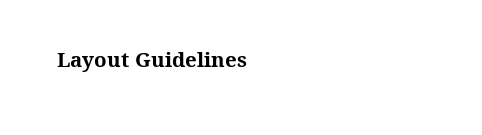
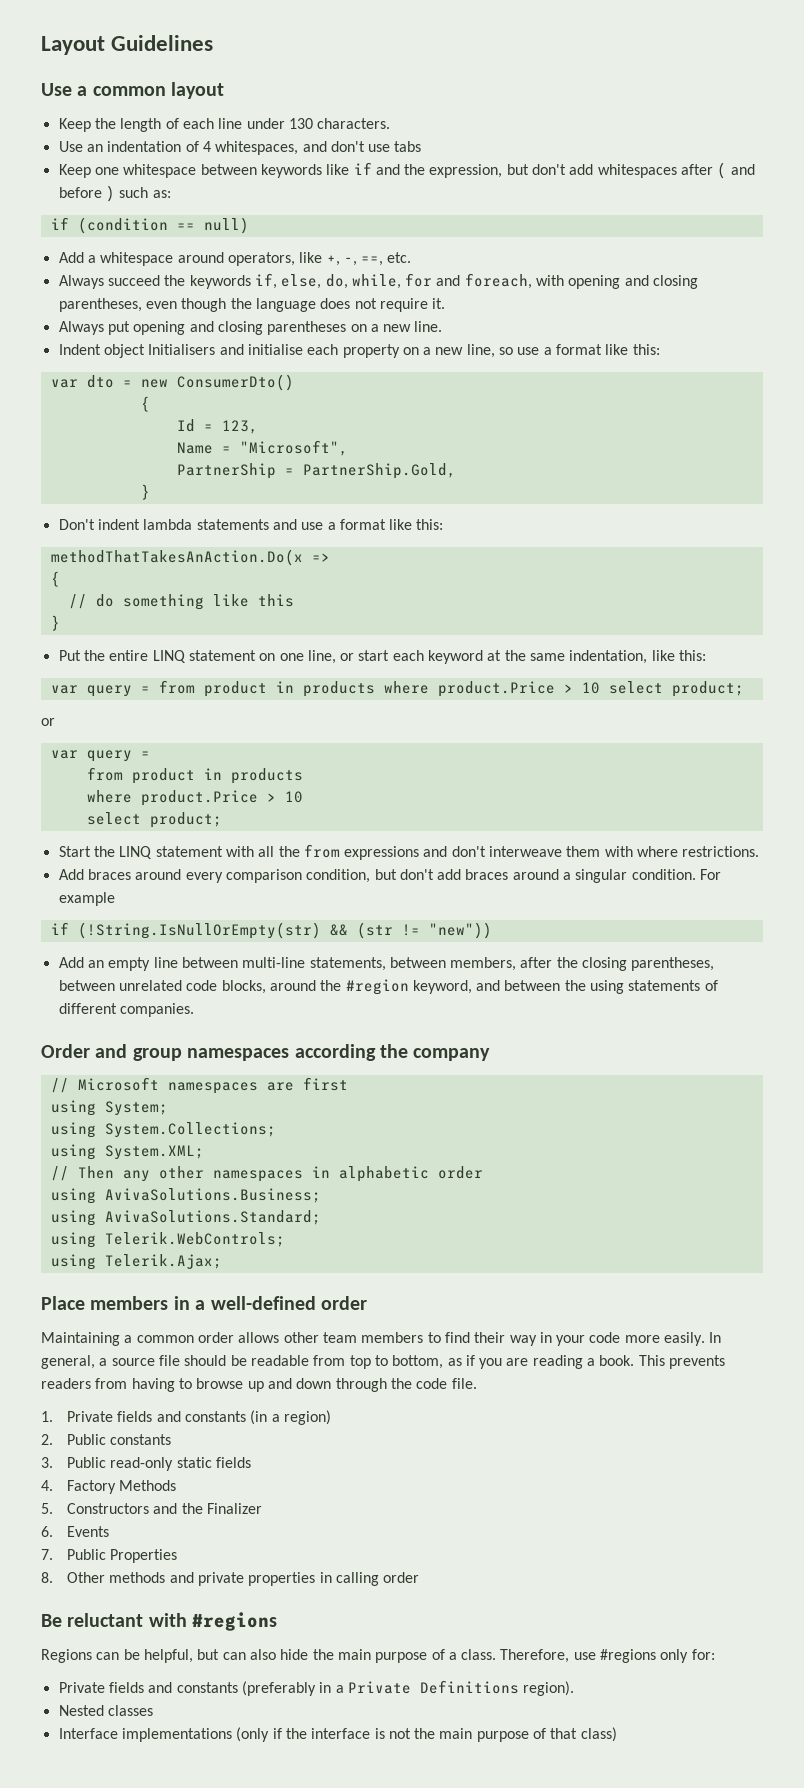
+ Use a common layout
+ Keep the length of each line under 130 characters.
+ Use an indentation of 4 whitespaces, and don't use tabs
+ Keep one whitespace between keywords like if and the expression, but don't add whitespaces after ( and before ) such as:
+ if (condition == null)
+ Add a whitespace around operators, like +, -, ==, etc.
+ Always succeed the keywords if, else, do, while, for and foreach, with opening and closing parentheses, even though the language does not require it.
+ Always put opening and closing parentheses on a new line.
+ Indent object Initialisers and initialise each property on a new line, so use a format like this:
+ var dto = new ConsumerDto()
+ {
+ Id = 123,
+ Name = "Microsoft",
+ PartnerShip = PartnerShip.Gold,
+ }
+ Don't indent lambda statements and use a format like this:
+ methodThatTakesAnAction.Do(x =>
+ {
+ // do something like this
+ }
+ Put the entire LINQ statement on one line, or start each keyword at the same indentation, like this:
+ var query = from product in products where product.Price > 10 select product;
+ or
+ var query =
+ from product in products
+ where product.Price > 10
+ select product;
+ Start the LINQ statement with all the from expressions and don't interweave them with where restrictions.
+ Add braces around every comparison condition, but don't add braces around a singular condition. For example
+ if (!String.IsNullOrEmpty(str) && (str != "new"))
+ Add an empty line between multi-line statements, between members, after the closing parentheses, between unrelated code blocks, around the #region keyword, and between the using statements of different companies.
+ Order and group namespaces according the company
+ // Microsoft namespaces are first
+ using System;
+ using System.Collections;
+ using System.XML;
+ // Then any other namespaces in alphabetic order
+ using AvivaSolutions.Business;
+ using AvivaSolutions.Standard;
+ using Telerik.WebControls;
+ using Telerik.Ajax;
+ Place members in a well-defined order
+ Maintaining a common order allows other team members to find their way in your code more easily. In general, a source file should be readable from top to bottom, as if you are reading a book. This prevents readers from having to browse up and down through the code file.
+ 1. Private fields and constants (in a region)
+ 2. Public constants
+ 3. Public read-only static fields
+ 4. Factory Methods
+ 5. Constructors and the Finalizer
+ 6. Events
+ 7. Public Properties
+ 8. Other methods and private properties in calling order
+ Be reluctant with #regions
+ Regions can be helpful, but can also hide the main purpose of a class. Therefore, use #regions only for:
+ Private fields and constants (preferably in a Private Definitions region).
+ Nested classes
+ Interface implementations (only if the interface is not the main purpose of that class)

